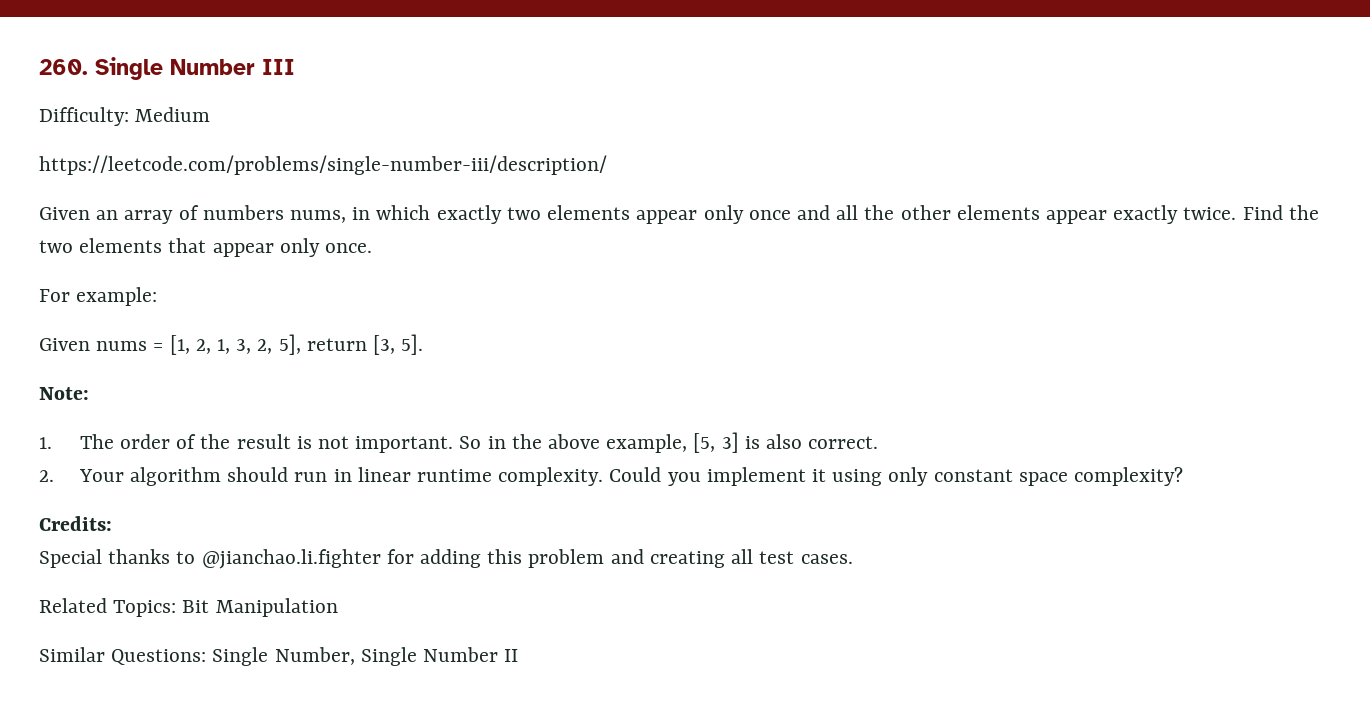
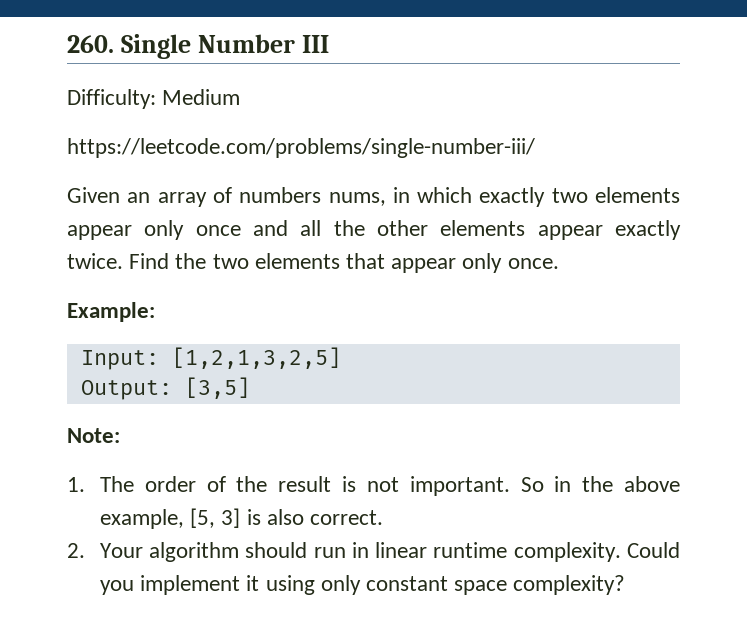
- https://leetcode.com/problems/single-number-iii/description/
+ https://leetcode.com/problems/single-number-iii/
- For example:
- Given nums = [1, 2, 1, 3, 2, 5], return [3, 5].
+ Example:
+ Input: [1,2,1,3,2,5]
+ Output: [3,5]
- Credits:
- Special thanks to @jianchao.li.fighter for adding this problem and creating all test cases.
- Related Topics: Bit Manipulation
- Similar Questions: Single Number, Single Number II

